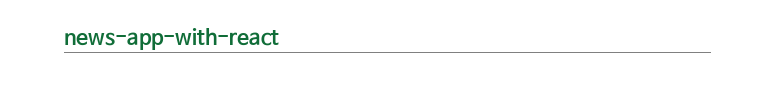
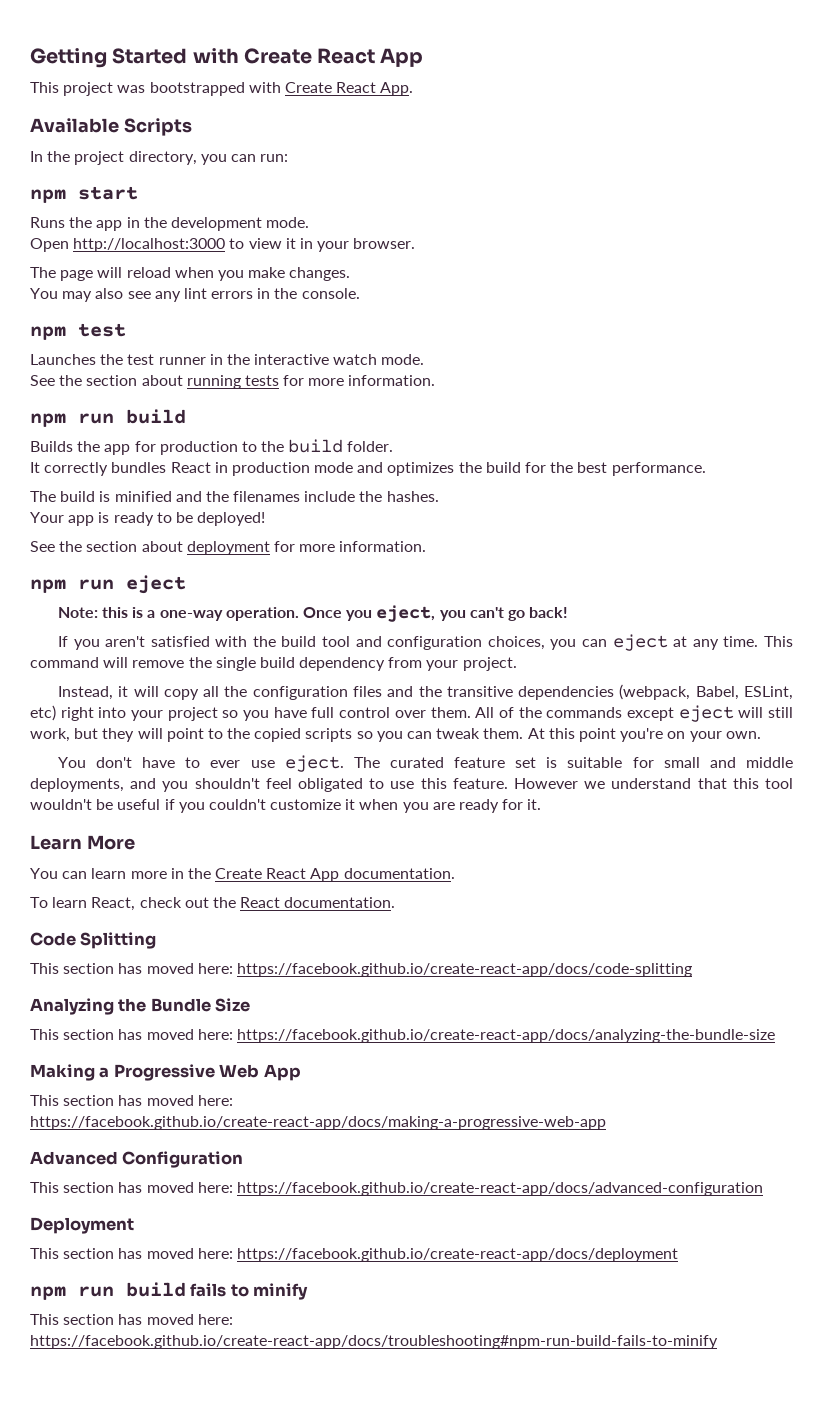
- news-app-with-react
+ Getting Started with Create React App
+ This project was bootstrapped with Create React App.
+ Available Scripts
+ In the project directory, you can run:
+ npm start
+ Runs the app in the development mode.
+ Open http://localhost:3000 to view it in your browser.
+ The page will reload when you make changes.
+ You may also see any lint errors in the console.
+ npm test
+ Launches the test runner in the interactive watch mode.
+ See the section about running tests for more information.
+ npm run build
+ Builds the app for production to the build folder.
+ It correctly bundles React in production mode and optimizes the build for the best performance.
+ The build is minified and the filenames include the hashes.
+ Your app is ready to be deployed!
+ See the section about deployment for more information.
+ npm run eject
+ Note: this is a one-way operation. Once you eject, you can't go back!
+ If you aren't satisfied with the build tool and configuration choices, you can eject at any time. This command will remove the single build dependency from your project.
+ Instead, it will copy all the configuration files and the transitive dependencies (webpack, Babel, ESLint, etc) right into your project so you have full control over them. All of the commands except eject will still work, but they will point to the copied scripts so you can tweak them. At this point you're on your own.
+ You don't have to ever use eject. The curated feature set is suitable for small and middle deployments, and you shouldn't feel obligated to use this feature. However we understand that this tool wouldn't be useful if you couldn't customize it when you are ready for it.
+ Learn More
+ You can learn more in the Create React App documentation.
+ To learn React, check out the React documentation.
+ Code Splitting
+ This section has moved here: https://facebook.github.io/create-react-app/docs/code-splitting
+ Analyzing the Bundle Size
+ This section has moved here: https://facebook.github.io/create-react-app/docs/analyzing-the-bundle-size
+ Making a Progressive Web App
+ This section has moved here: https://facebook.github.io/create-react-app/docs/making-a-progressive-web-app
+ Advanced Configuration
+ This section has moved here: https://facebook.github.io/create-react-app/docs/advanced-configuration
+ Deployment
+ This section has moved here: https://facebook.github.io/create-react-app/docs/deployment
+ npm run build fails to minify
+ This section has moved here: https://facebook.github.io/create-react-app/docs/troubleshooting#npm-run-build-fails-to-minify

